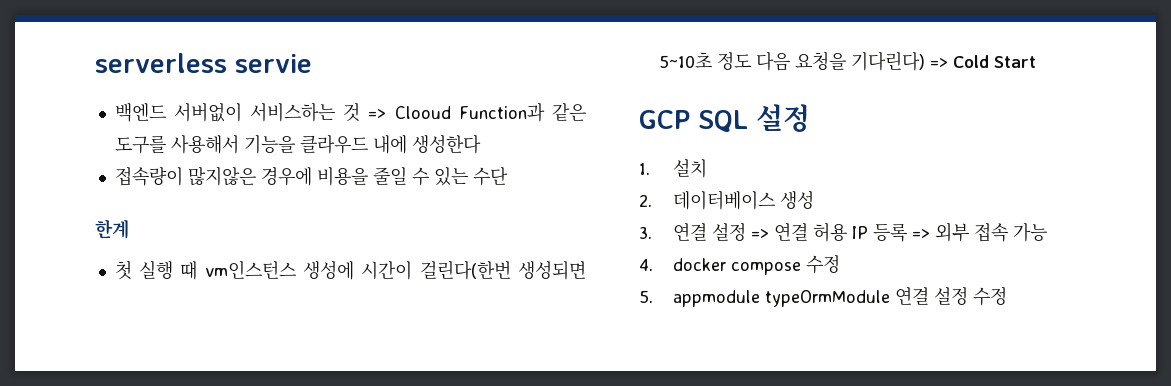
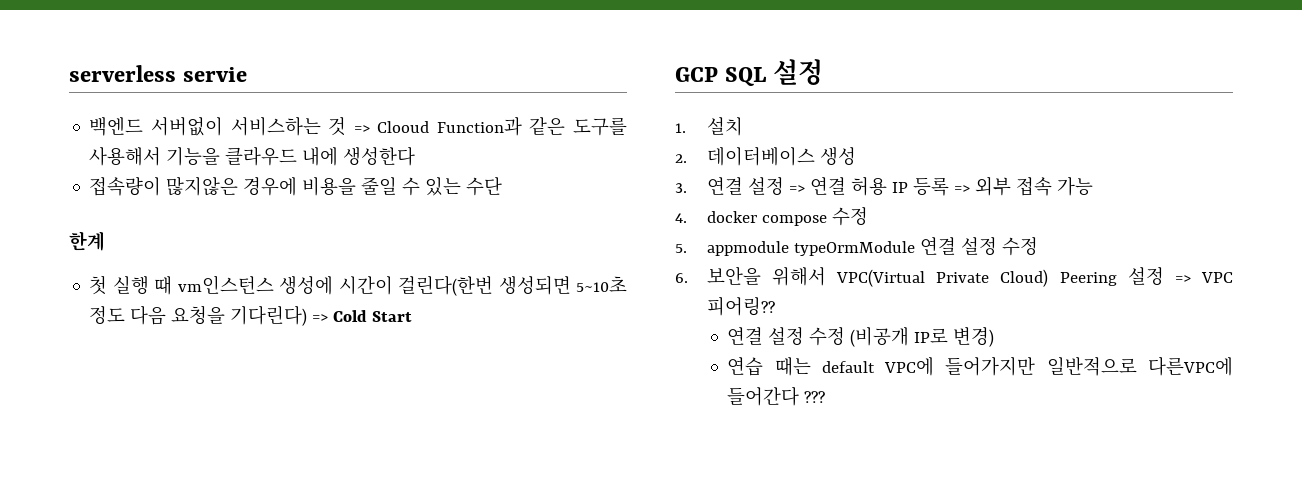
+ 6. 보안을 위해서 VPC(Virtual Private Cloud) Peering 설정 => VPC 피어링??
+ 연결 설정 수정 (비공개 IP로 변경)
+ 연습 때는 default VPC에 들어가지만 일반적으로 다른VPC에 들어간다 ???

